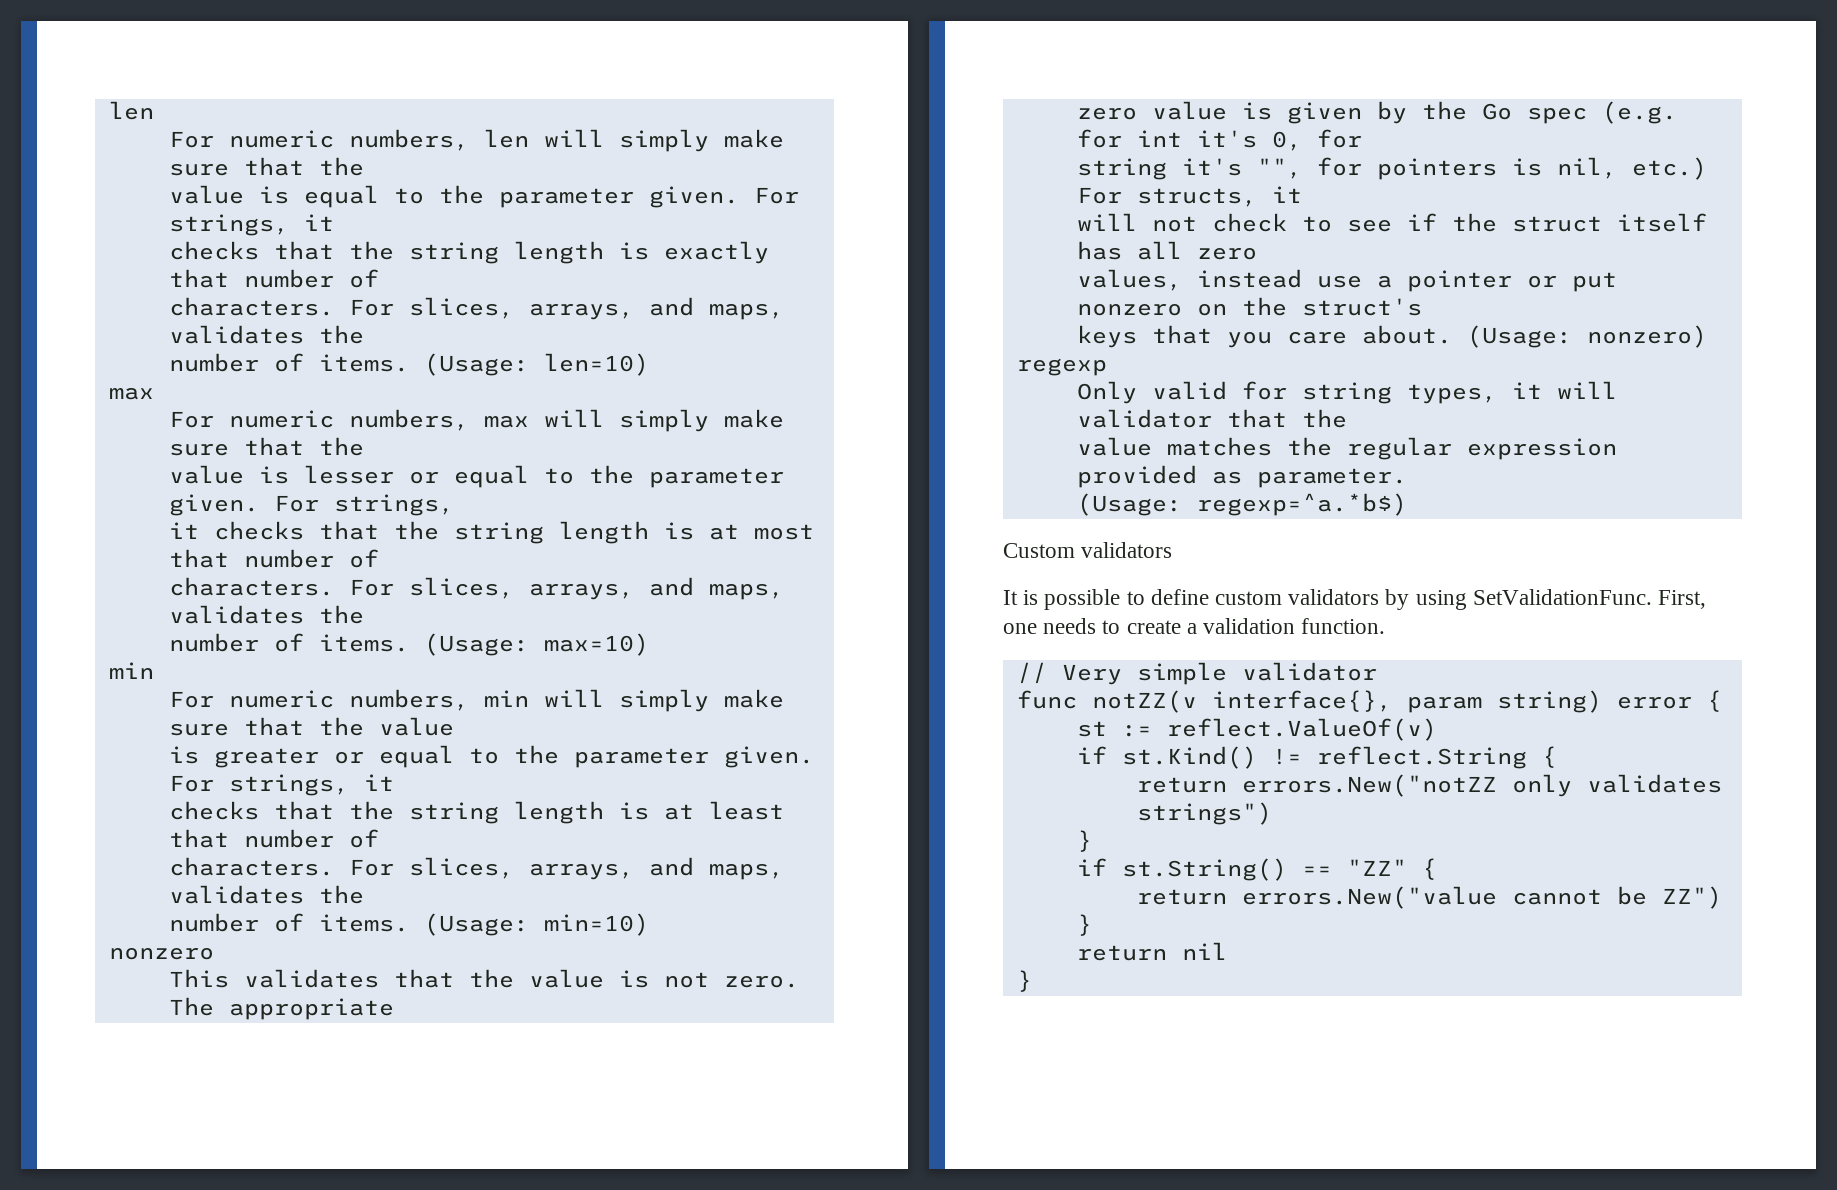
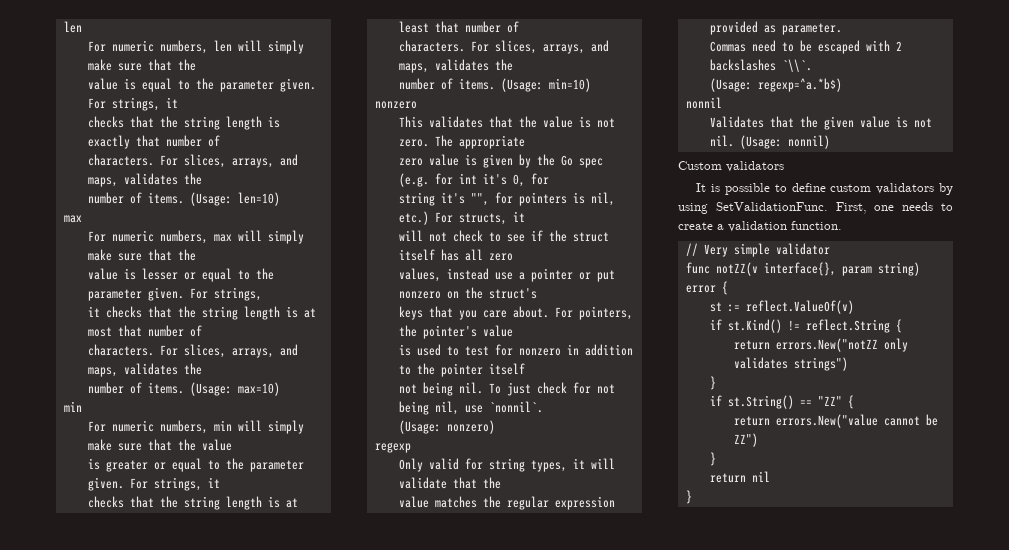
- keys that you care about. (Usage: nonzero)
+ keys that you care about. For pointers, the pointer's value
+ is used to test for nonzero in addition to the pointer itself
+ not being nil. To just check for not being nil, use `nonnil`.
+ (Usage: nonzero)
- Only valid for string types, it will validator that the
+ Only valid for string types, it will validate that the
+ Commas need to be escaped with 2 backslashes `\\`.
  (Usage: regexp=^a.*b$)
+ nonnil
+ Validates that the given value is not nil. (Usage: nonnil)

